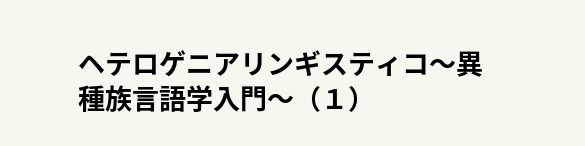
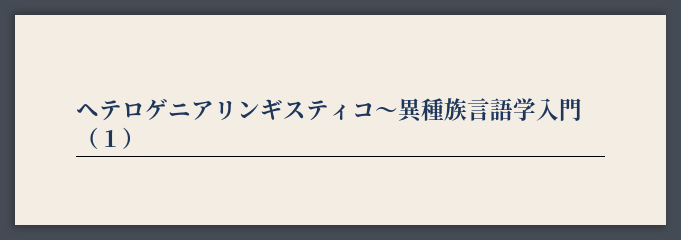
- ヘテロゲニアリンギスティコ～異種族言語学入門～（１）
+ ヘテロゲニアリンギスティコ～異種族言語学入門（１）

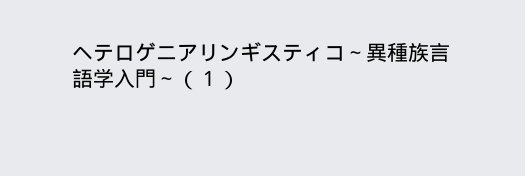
- ヘテロゲニアリンギスティコ～異種族言語学入門（１）
+ ヘテロゲニアリンギスティコ～異種族言語学入門～（１）

